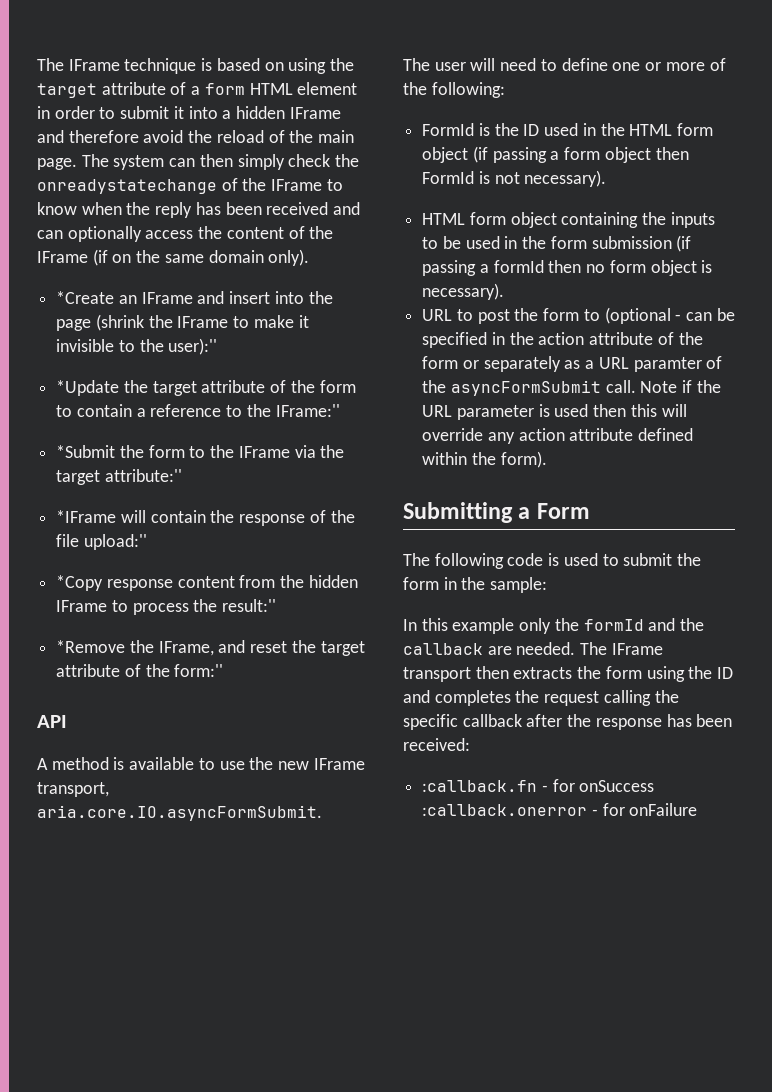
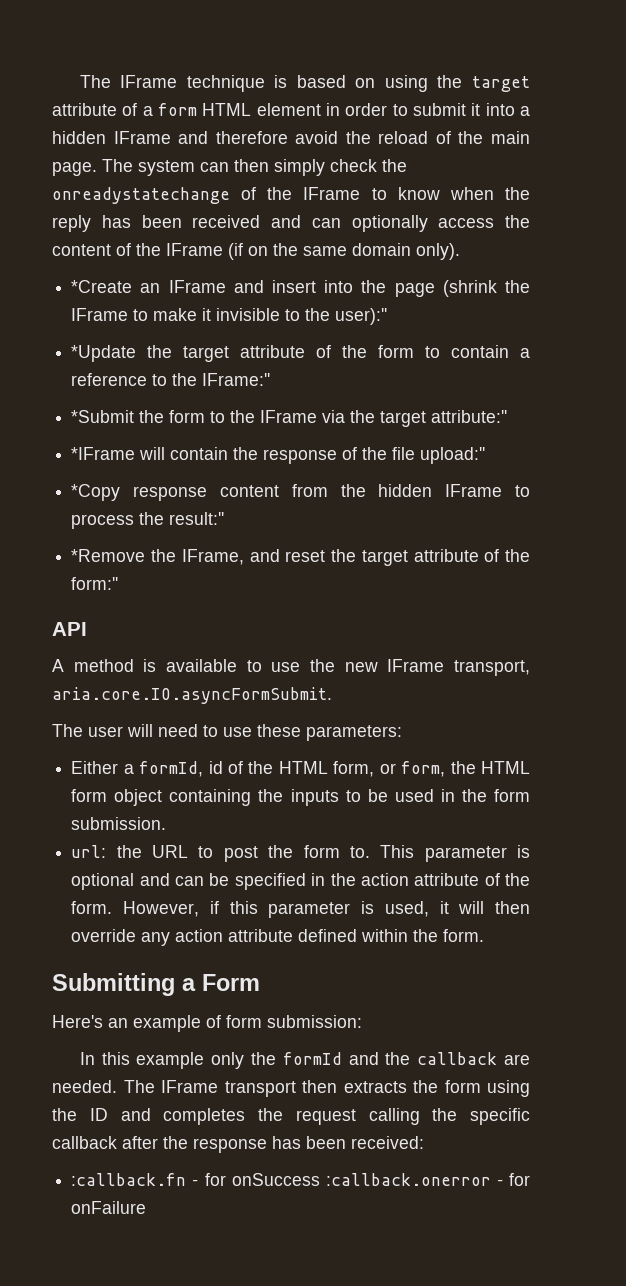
- The user will need to define one or more of the following:
- FormId is the ID used in the HTML form object (if passing a form object then FormId is not necessary).
- HTML form object containing the inputs to be used in the form submission (if passing a formId then no form object is necessary).
- URL to post the form to (optional - can be specified in the action attribute of the form or separately as a URL paramter of the asyncFormSubmit call. Note if the URL parameter is used then this will override any action attribute defined within the form).
+ The user will need to use these parameters:
+ Either a formId, id of the HTML form, or form, the HTML form object containing the inputs to be used in the form submission.
+ url: the URL to post the form to. This parameter is optional and can be specified in the action attribute of the form. However, if this parameter is used, it will then override any action attribute defined within the form.
- The following code is used to submit the form in the sample:
+ Here's an example of form submission:

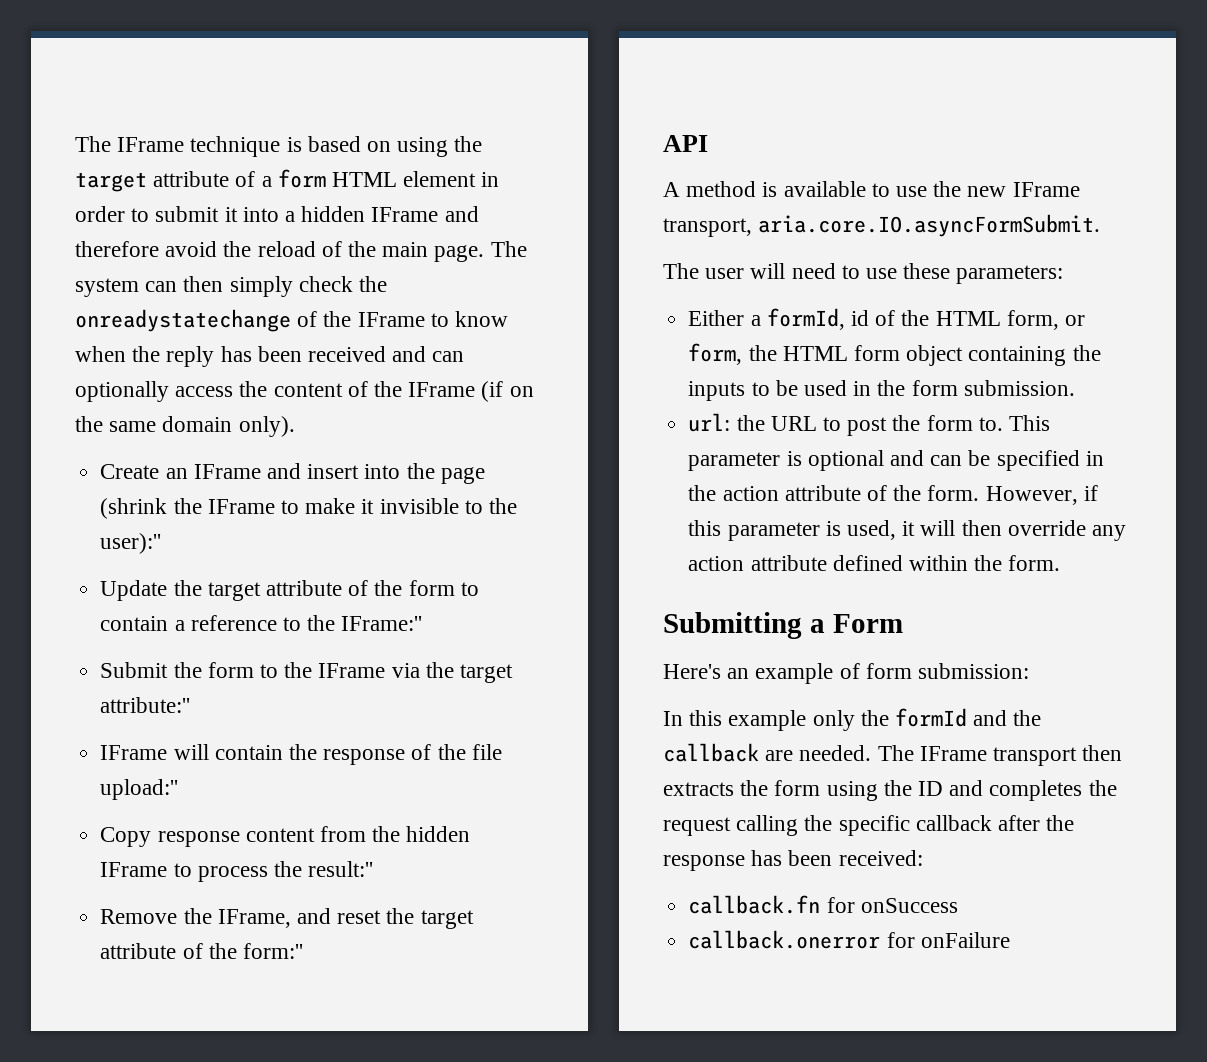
- *Create an IFrame and insert into the page (shrink the IFrame to make it invisible to the user):''
+ Create an IFrame and insert into the page (shrink the IFrame to make it invisible to the user):''
- *Update the target attribute of the form to contain a reference to the IFrame:''
+ Update the target attribute of the form to contain a reference to the IFrame:''
- *Submit the form to the IFrame via the target attribute:''
+ Submit the form to the IFrame via the target attribute:''
- *IFrame will contain the response of the file upload:''
+ IFrame will contain the response of the file upload:''
- *Copy response content from the hidden IFrame to process the result:''
+ Copy response content from the hidden IFrame to process the result:''
- *Remove the IFrame, and reset the target attribute of the form:''
+ Remove the IFrame, and reset the target attribute of the form:''
- :callback.fn - for onSuccess :callback.onerror - for onFailure
+ callback.fn for onSuccess
+ callback.onerror for onFailure

